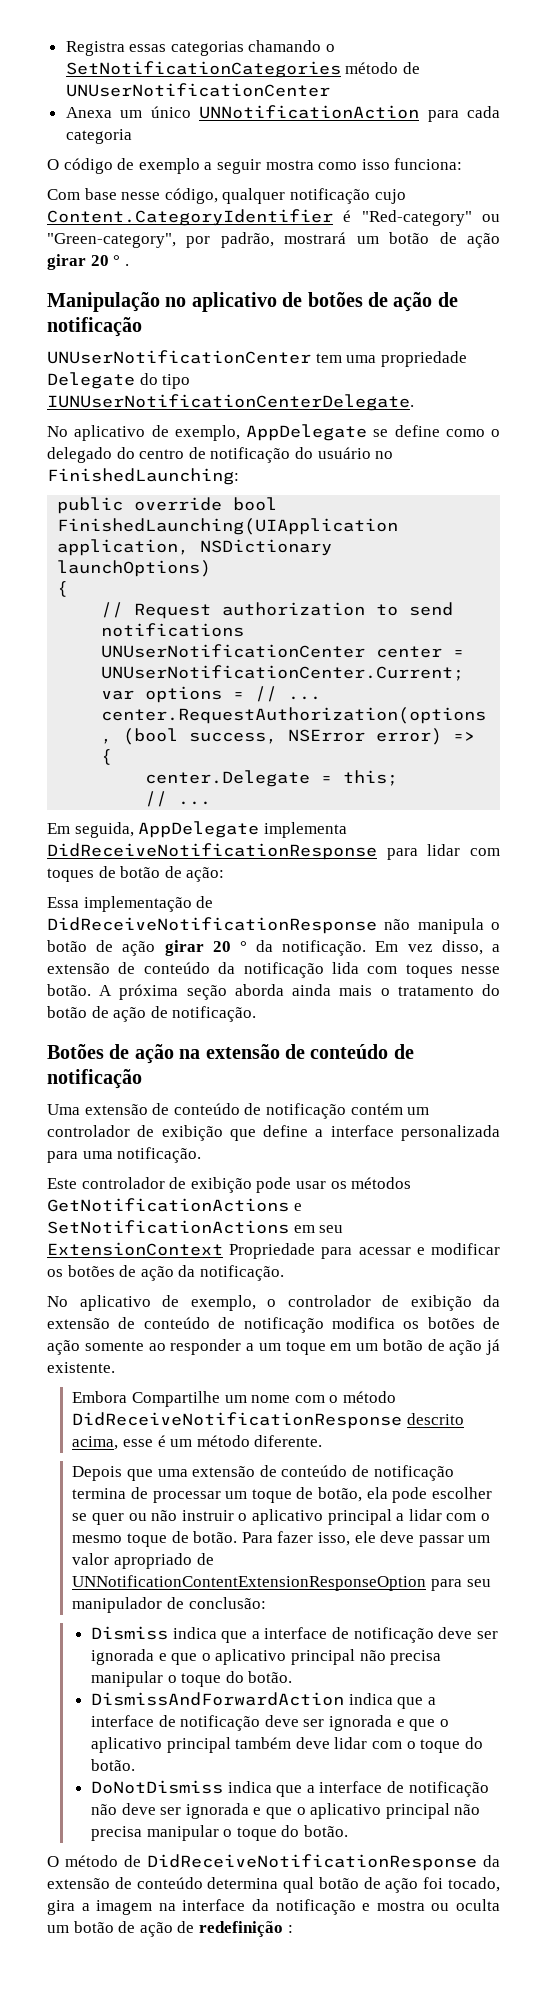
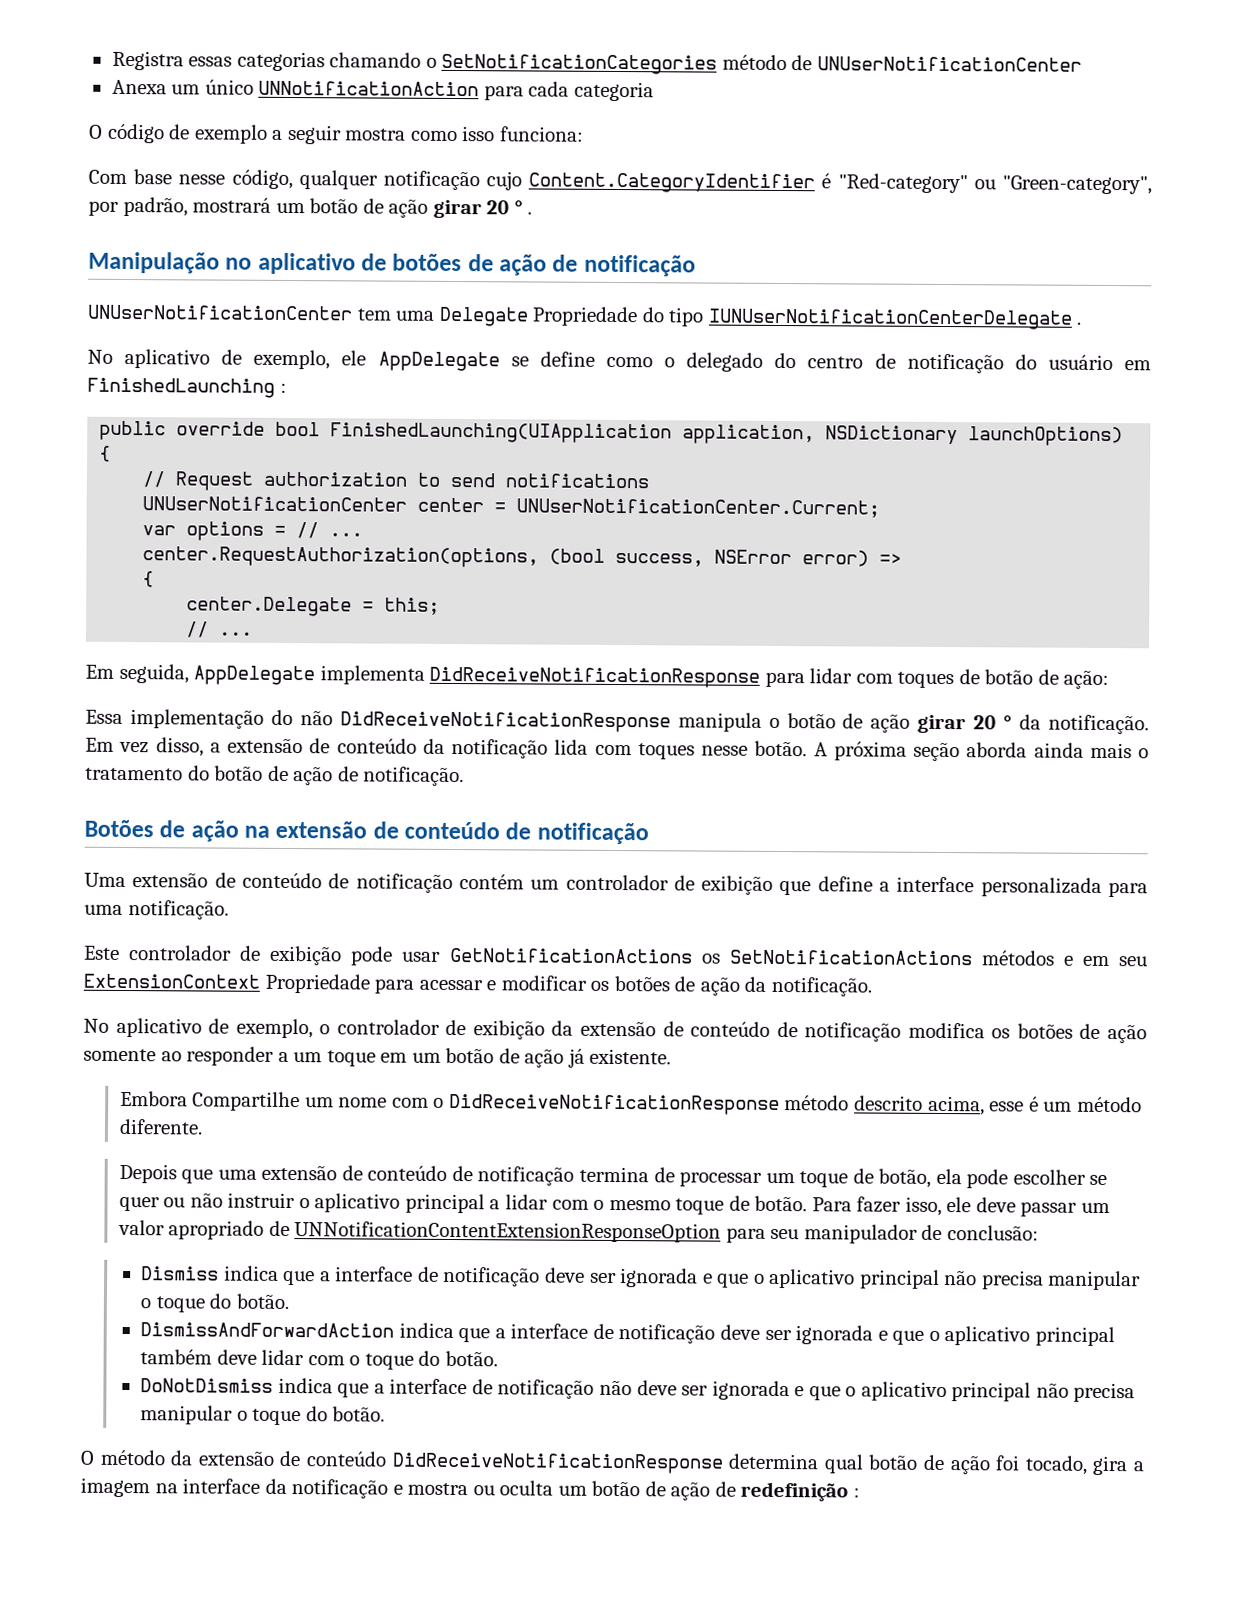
- UNUserNotificationCenter tem uma propriedade Delegate do tipo IUNUserNotificationCenterDelegate.
- No aplicativo de exemplo, AppDelegate se define como o delegado do centro de notificação do usuário no FinishedLaunching:
+ UNUserNotificationCenter tem uma Delegate Propriedade do tipo IUNUserNotificationCenterDelegate .
+ No aplicativo de exemplo, ele AppDelegate se define como o delegado do centro de notificação do usuário em FinishedLaunching :
- Essa implementação de DidReceiveNotificationResponse não manipula o botão de ação girar 20 ° da notificação.
+ Essa implementação do não DidReceiveNotificationResponse manipula o botão de ação girar 20 ° da notificação.
- Este controlador de exibição pode usar os métodos GetNotificationActions e SetNotificationActions em seu ExtensionContext Propriedade para acessar e modificar os botões de ação da notificação.
+ Este controlador de exibição pode usar GetNotificationActions os SetNotificationActions métodos e em seu ExtensionContext Propriedade para acessar e modificar os botões de ação da notificação.
- Embora Compartilhe um nome com o método DidReceiveNotificationResponse descrito acima, esse é um método diferente.
+ Embora Compartilhe um nome com o DidReceiveNotificationResponse método descrito acima, esse é um método diferente.
- O método de DidReceiveNotificationResponse da extensão de conteúdo determina qual botão de ação foi tocado, gira a imagem na interface da notificação e mostra ou oculta um botão de ação de redefinição :
+ O método da extensão de conteúdo DidReceiveNotificationResponse determina qual botão de ação foi tocado, gira a imagem na interface da notificação e mostra ou oculta um botão de ação de redefinição :

